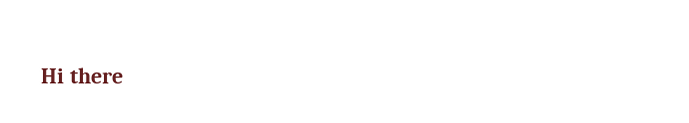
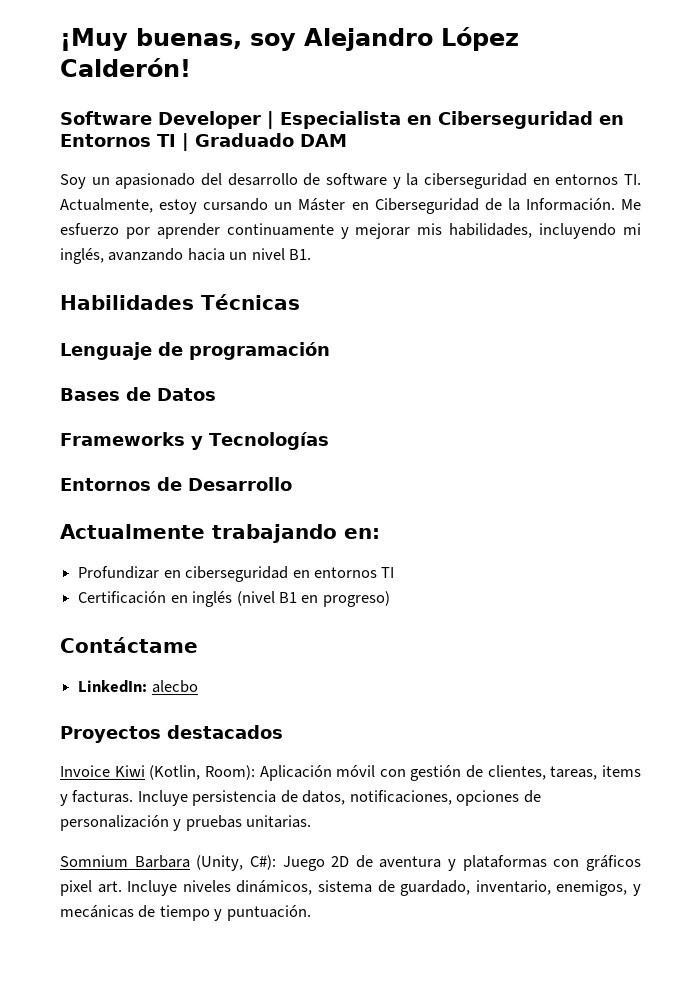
- Hi there
+ ¡Muy buenas, soy Alejandro López Calderón!
+ Software Developer | Especialista en Ciberseguridad en Entornos TI | Graduado DAM
+ Soy un apasionado del desarrollo de software y la ciberseguridad en entornos TI. Actualmente, estoy cursando un Máster en Ciberseguridad de la Información. Me esfuerzo por aprender continuamente y mejorar mis habilidades, incluyendo mi inglés, avanzando hacia un nivel B1.
+ Habilidades Técnicas
+ Lenguaje de programación
+ Bases de Datos
+ Frameworks y Tecnologías
+ Entornos de Desarrollo
+ Actualmente trabajando en:
+ Profundizar en ciberseguridad en entornos TI
+ Certificación en inglés (nivel B1 en progreso)
+ Contáctame
+ LinkedIn: alecbo
+ Proyectos destacados
+ Invoice Kiwi (Kotlin, Room): Aplicación móvil con gestión de clientes, tareas, items y facturas. Incluye persistencia de datos, notificaciones, opciones de personalización y pruebas unitarias.
+ Somnium Barbara (Unity, C#): Juego 2D de aventura y plataformas con gráficos pixel art. Incluye niveles dinámicos, sistema de guardado, inventario, enemigos, y mecánicas de tiempo y puntuación.

